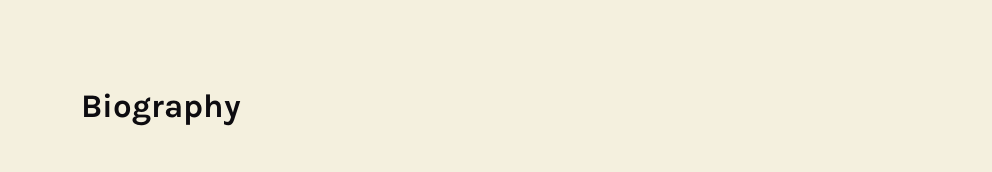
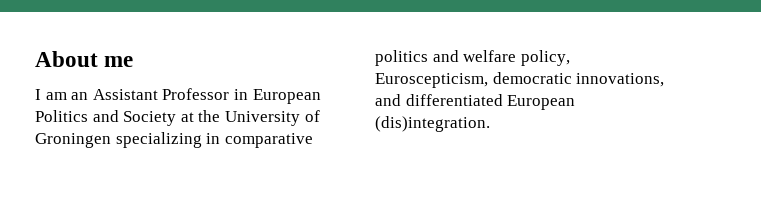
- Biography
+ About me
+ I am an Assistant Professor in European Politics and Society at the University of Groningen specializing in comparative politics and welfare policy, Euroscepticism, democratic innovations, and differentiated European (dis)integration.

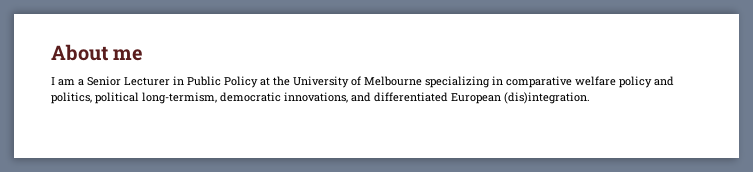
- I am an Assistant Professor in European Politics and Society at the University of Groningen specializing in comparative politics and welfare policy, Euroscepticism, democratic innovations, and differentiated European (dis)integration.
+ I am a Senior Lecturer in Public Policy at the University of Melbourne specializing in comparative welfare policy and politics, political long-termism, democratic innovations, and differentiated European (dis)integration.

